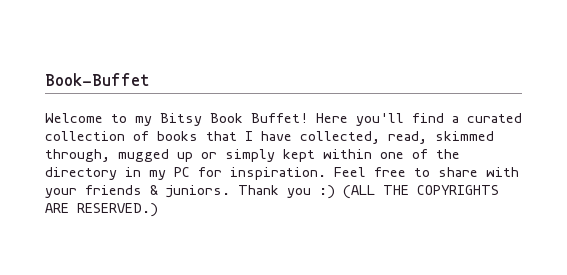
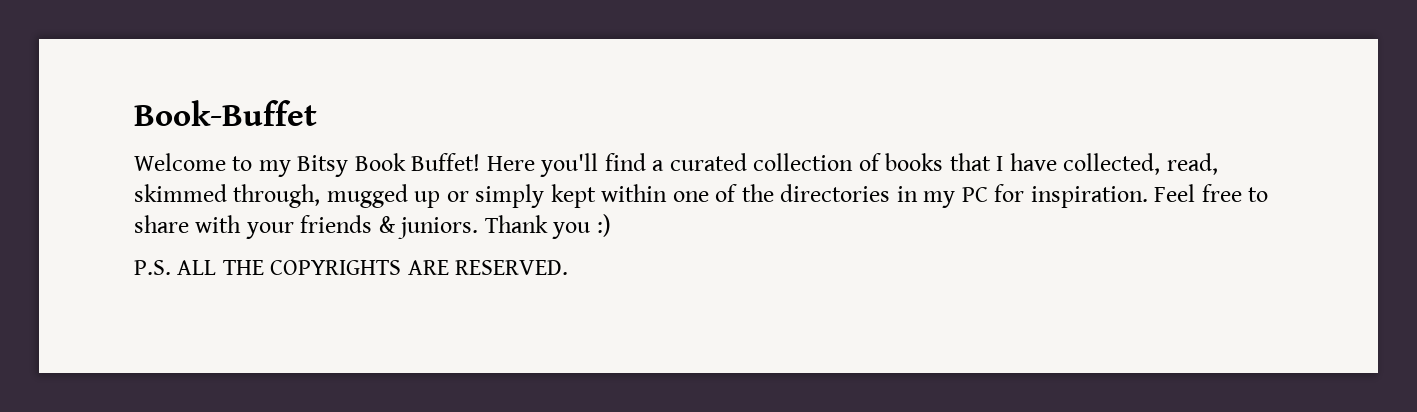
- Here you'll find a curated collection of books that I have collected, read, skimmed through, mugged up or simply kept within one of the directory in my PC for inspiration.
+ Here you'll find a curated collection of books that I have collected, read, skimmed through, mugged up or simply kept within one of the directories in my PC for inspiration.
- Thank you :) (ALL THE COPYRIGHTS ARE RESERVED.)
+ Thank you :)
+ P.S. ALL THE COPYRIGHTS ARE RESERVED.

